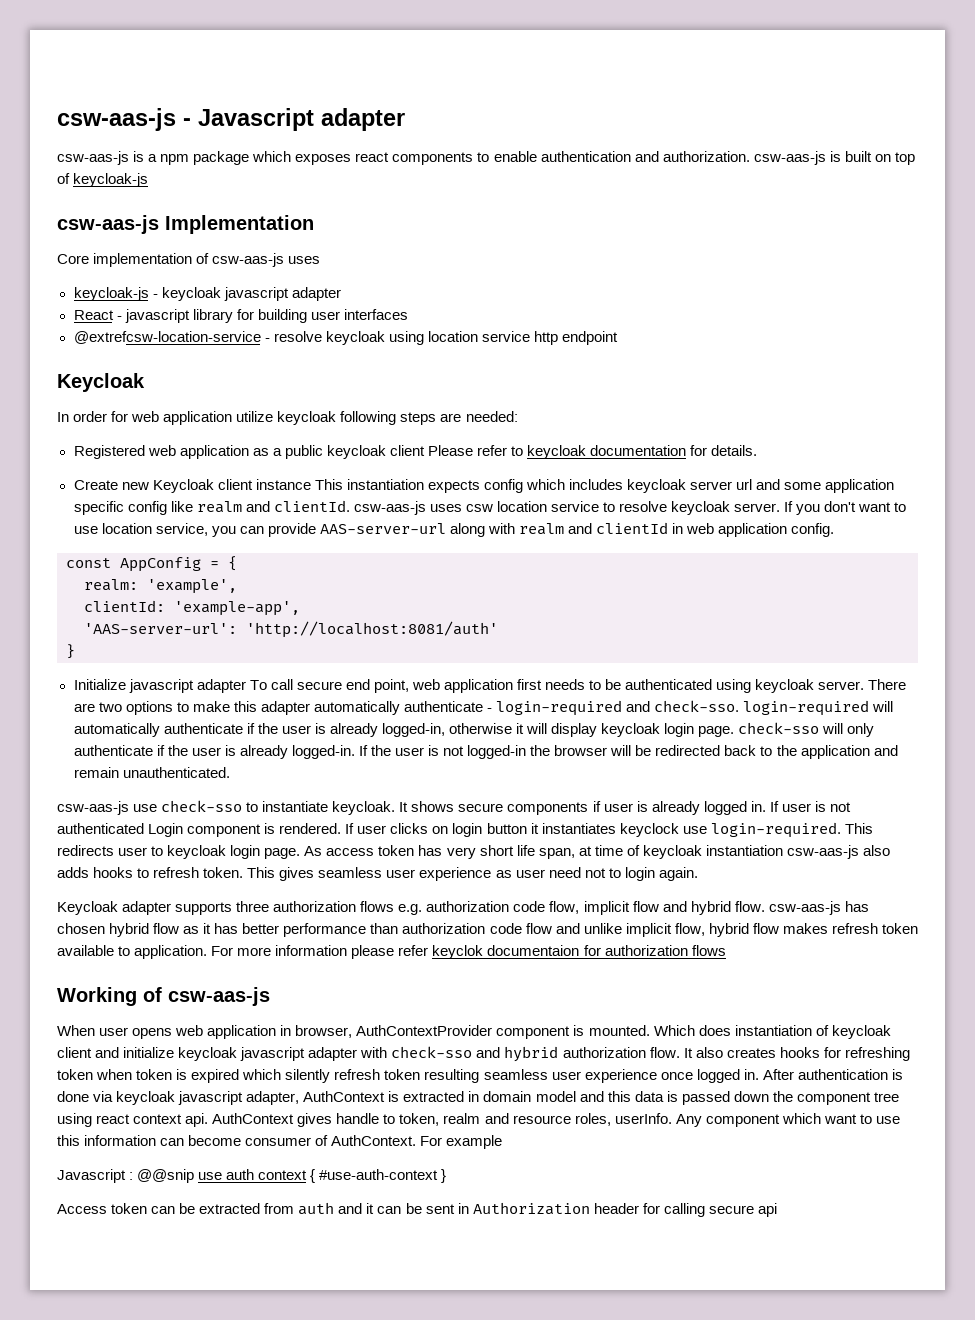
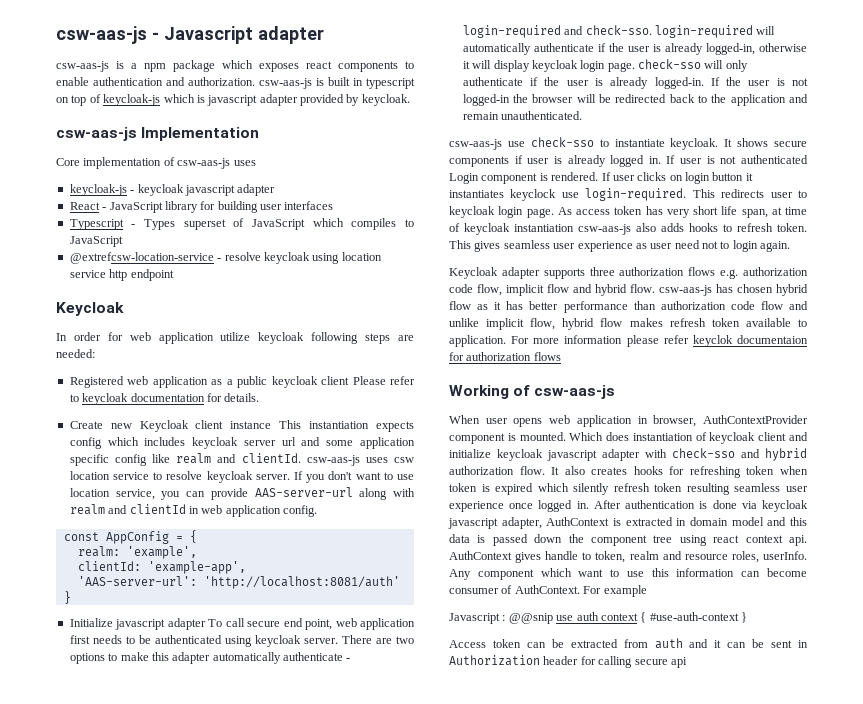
- csw-aas-js is a npm package which exposes react components to enable authentication and authorization. csw-aas-js is built on top of keycloak-js
+ csw-aas-js is a npm package which exposes react components to enable authentication and authorization. csw-aas-js is built in typescript on top of keycloak-js which is javascript adapter provided by keycloak.
- React - javascript library for building user interfaces
+ React - JavaScript library for building user interfaces
+ Typescript - Types superset of JavaScript which compiles to JavaScript

